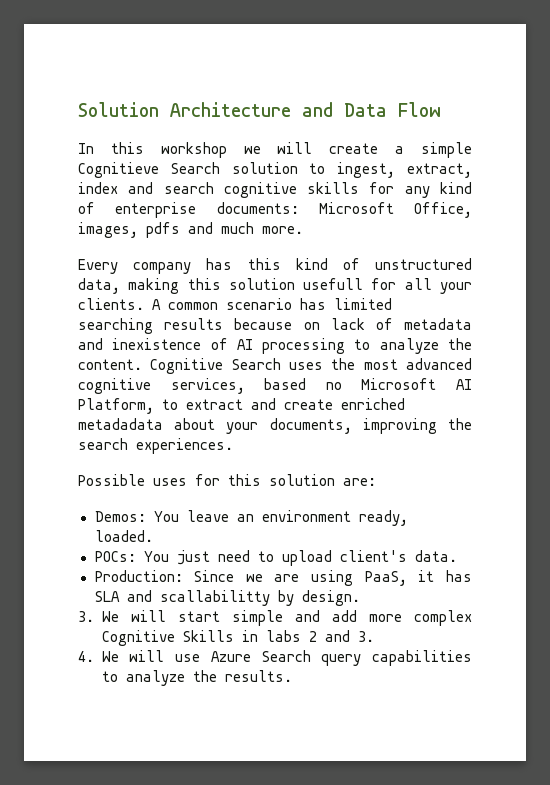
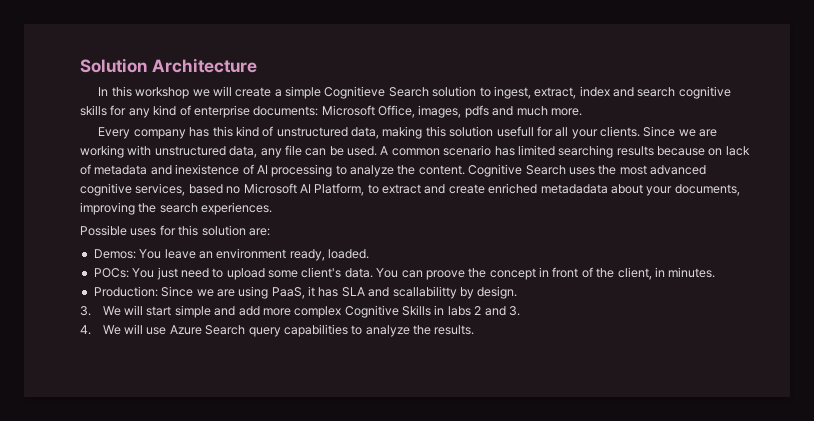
- Solution Architecture and Data Flow
+ Solution Architecture
+ Since we are working with unstructured data, any file can be used.
- POCs: You just need to upload client's data.
+ POCs: You just need to upload some client's data. You can proove the concept in front of the client, in minutes.

